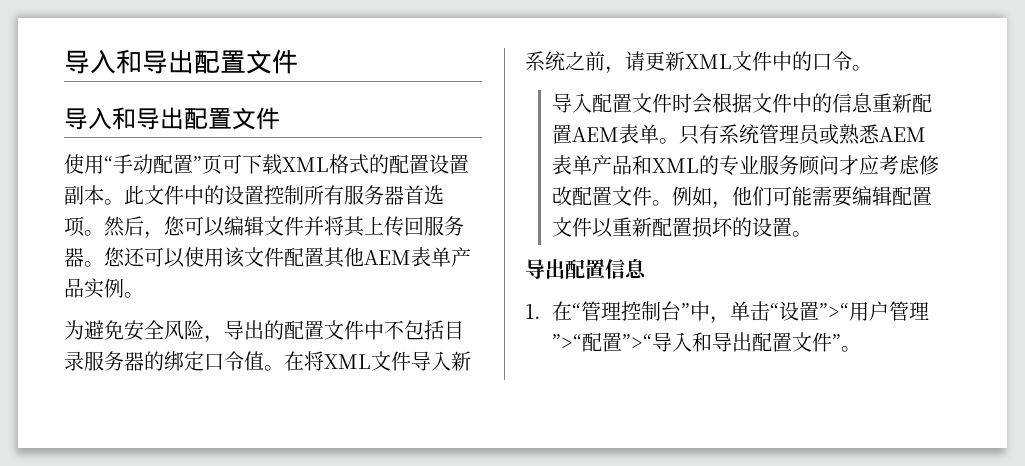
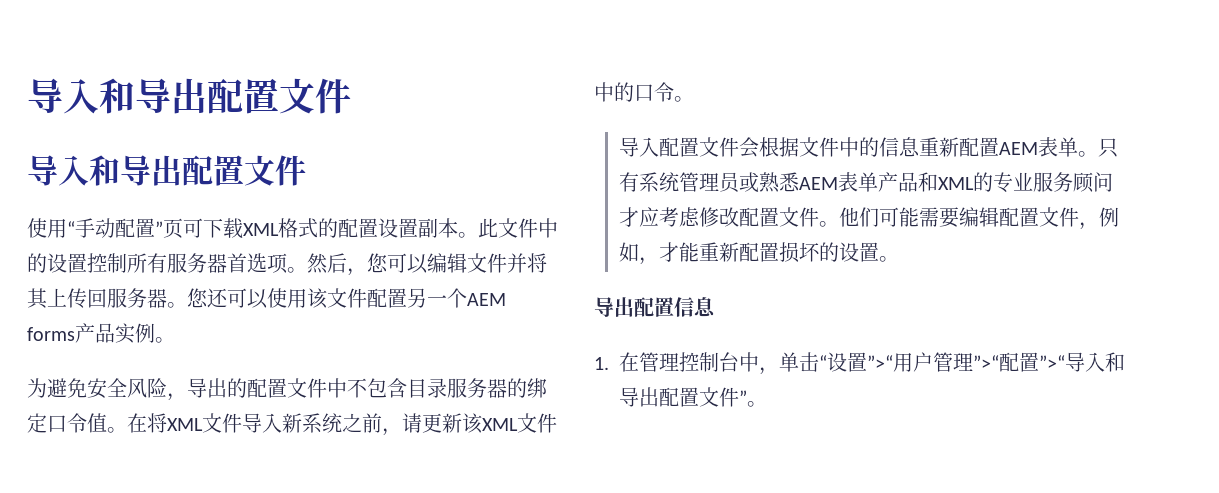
- 您还可以使用该文件配置其他AEM表单产品实例。
+ 您还可以使用该文件配置另一个AEM forms产品实例。
- 为避免安全风险，导出的配置文件中不包括目录服务器的绑定口令值。
+ 为避免安全风险，导出的配置文件中不包含目录服务器的绑定口令值。
- 在将XML文件导入新系统之前，请更新XML文件中的口令。
+ 在将XML文件导入新系统之前，请更新该XML文件中的口令。
- 导入配置文件时会根据文件中的信息重新配置AEM表单。
+ 导入配置文件会根据文件中的信息重新配置AEM表单。
- 例如，他们可能需要编辑配置文件以重新配置损坏的设置。
+ 他们可能需要编辑配置文件，例如，才能重新配置损坏的设置。
- 1.在“管理控制台”中，单击“设置”>“用户管理”>“配置”>“导入和导出配置文件”。
+ 1.在管理控制台中，单击“设置”>“用户管理”>“配置”>“导入和导出配置文件”。

